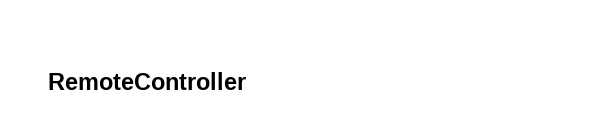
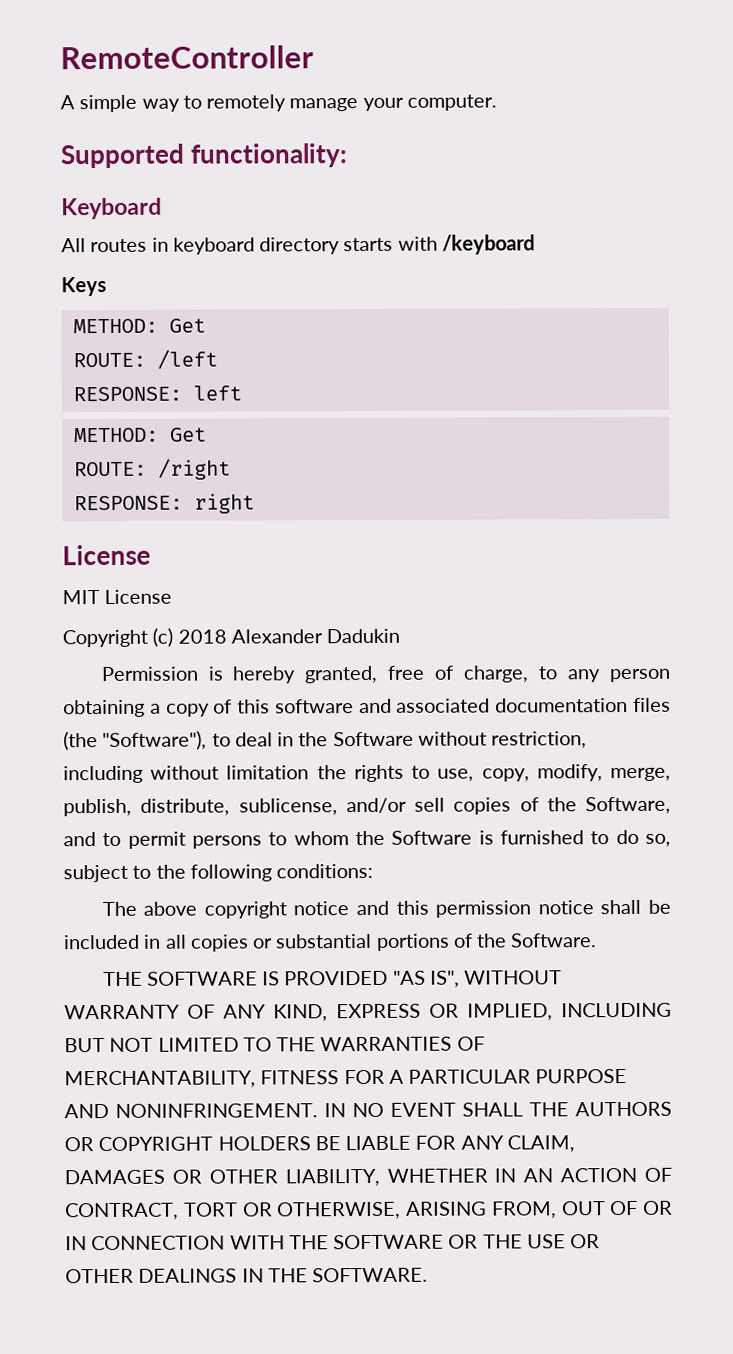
+ A simple way to remotely manage your computer.
+ Supported functionality:
+ Keyboard
+ All routes in keyboard directory starts with /keyboard
+ Keys
+ METHOD: Get
+ ROUTE: /left
+ RESPONSE: left
+ METHOD: Get
+ ROUTE: /right
+ RESPONSE: right
+ License
+ MIT License
+ Copyright (c) 2018 Alexander Dadukin
+ Permission is hereby granted, free of charge, to any person obtaining a copy of this software and associated documentation files (the "Software"), to deal in the Software without restriction, including without limitation the rights to use, copy, modify, merge, publish, distribute, sublicense, and/or sell copies of the Software, and to permit persons to whom the Software is furnished to do so, subject to the following conditions:
+ The above copyright notice and this permission notice shall be included in all copies or substantial portions of the Software.
+ THE SOFTWARE IS PROVIDED "AS IS", WITHOUT WARRANTY OF ANY KIND, EXPRESS OR IMPLIED, INCLUDING BUT NOT LIMITED TO THE WARRANTIES OF MERCHANTABILITY, FITNESS FOR A PARTICULAR PURPOSE AND NONINFRINGEMENT. IN NO EVENT SHALL THE AUTHORS OR COPYRIGHT HOLDERS BE LIABLE FOR ANY CLAIM, DAMAGES OR OTHER LIABILITY, WHETHER IN AN ACTION OF CONTRACT, TORT OR OTHERWISE, ARISING FROM, OUT OF OR IN CONNECTION WITH THE SOFTWARE OR THE USE OR OTHER DEALINGS IN THE SOFTWARE.

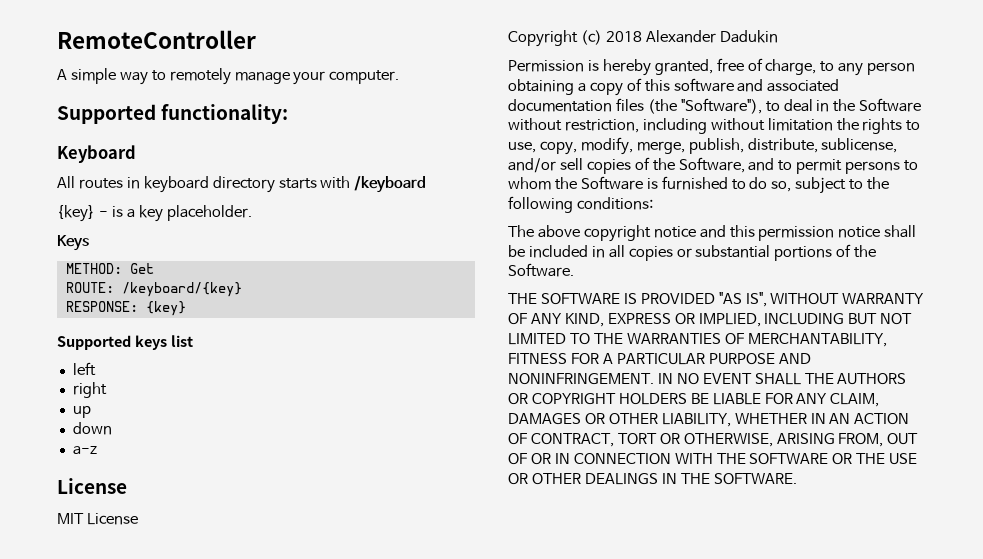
+ {key} - is a key placeholder.
- ROUTE: /left
- RESPONSE: left
- METHOD: Get
- ROUTE: /right
- RESPONSE: right
+ ROUTE: /keyboard/{key}
+ RESPONSE: {key}
+ Supported keys list
+ left
+ right
+ up
+ down
+ a-z

